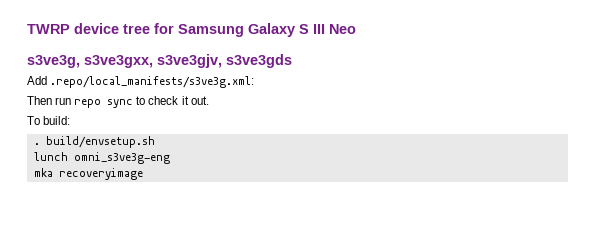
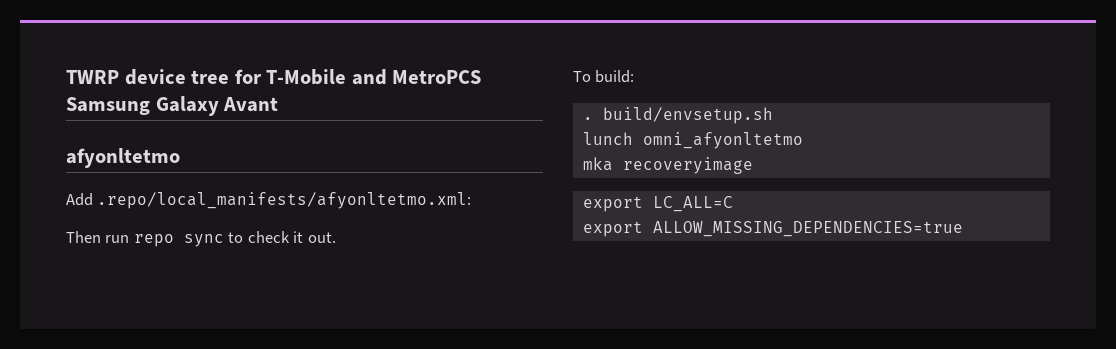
- TWRP device tree for Samsung Galaxy S III Neo
- s3ve3g, s3ve3gxx, s3ve3gjv, s3ve3gds
+ TWRP device tree for T-Mobile and MetroPCS Samsung Galaxy Avant
+ afyonltetmo
- Add .repo/local_manifests/s3ve3g.xml:
+ Add .repo/local_manifests/afyonltetmo.xml:
- lunch omni_s3ve3g-eng
+ lunch omni_afyonltetmo
+ export LC_ALL=C
+ export ALLOW_MISSING_DEPENDENCIES=true

